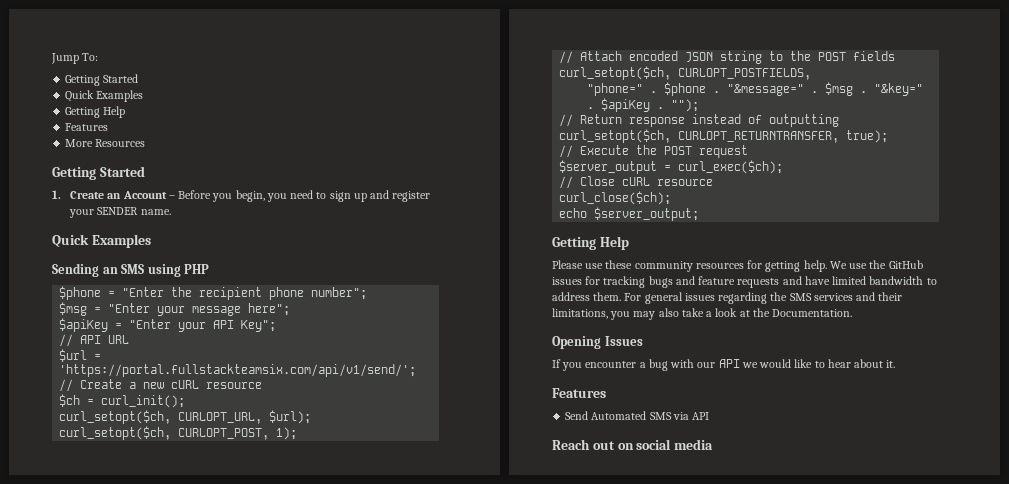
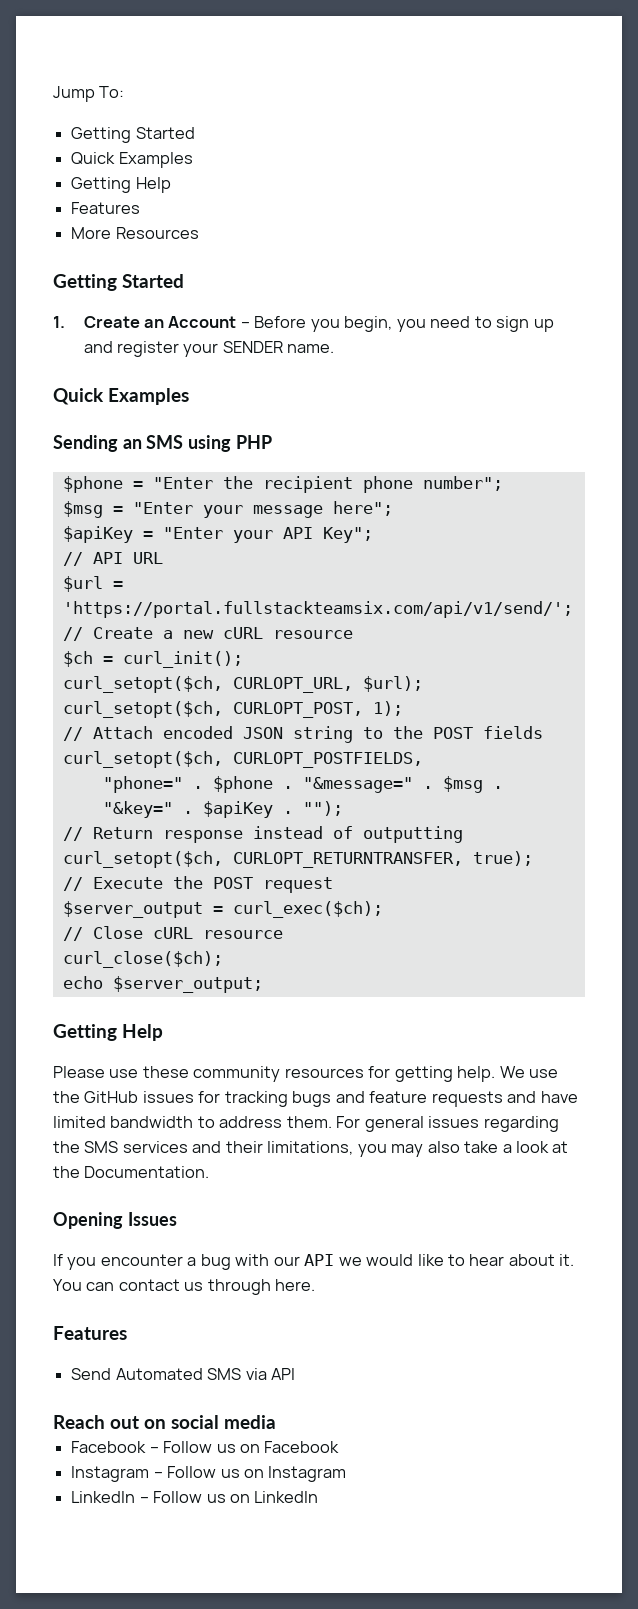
+ You can contact us through here.
+ Facebook – Follow us on Facebook
+ Instagram – Follow us on Instagram
+ LinkedIn – Follow us on LinkedIn

